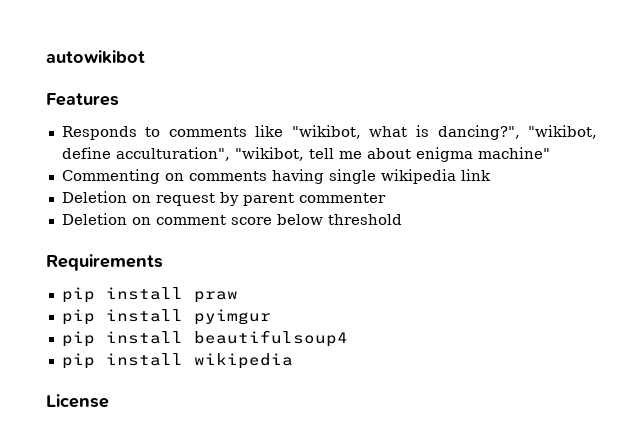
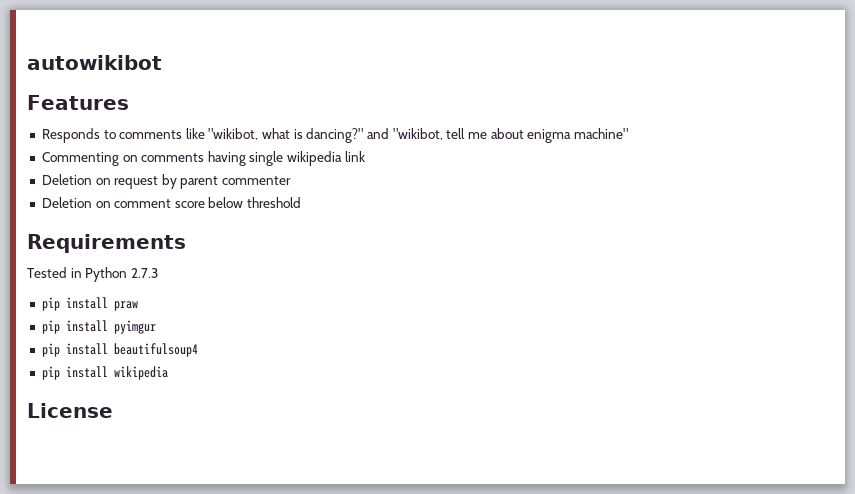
- Responds to comments like "wikibot, what is dancing?", "wikibot, define acculturation", "wikibot, tell me about enigma machine"
+ Responds to comments like "wikibot, what is dancing?" and "wikibot, tell me about enigma machine"
+ Tested in Python 2.7.3

